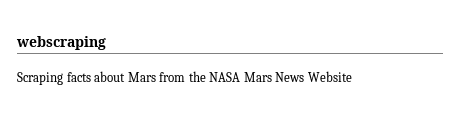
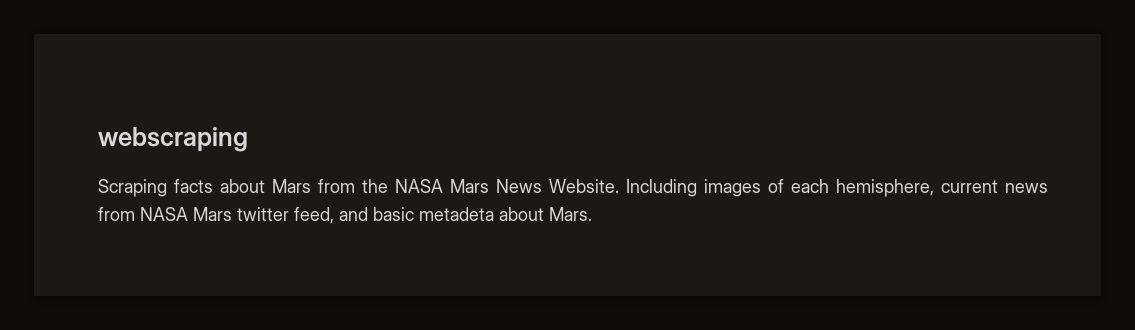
- Scraping facts about Mars from the NASA Mars News Website
+ Scraping facts about Mars from the NASA Mars News Website. Including images of each hemisphere, current news from NASA Mars twitter feed, and basic metadeta about Mars.

